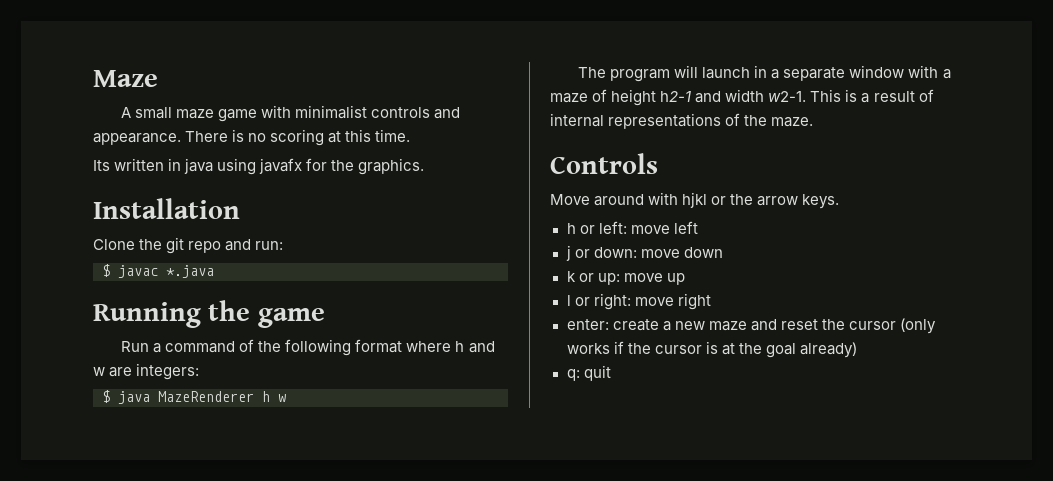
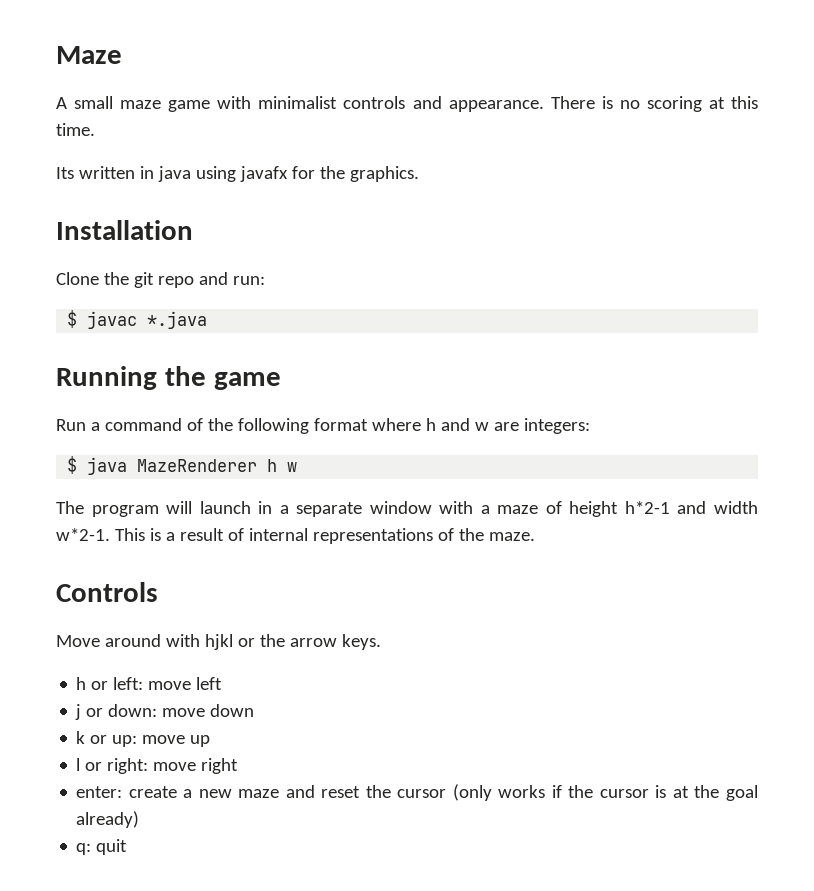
- The program will launch in a separate window with a maze of height h2-1 and width w2-1.
+ The program will launch in a separate window with a maze of height h*2-1 and width w*2-1.

